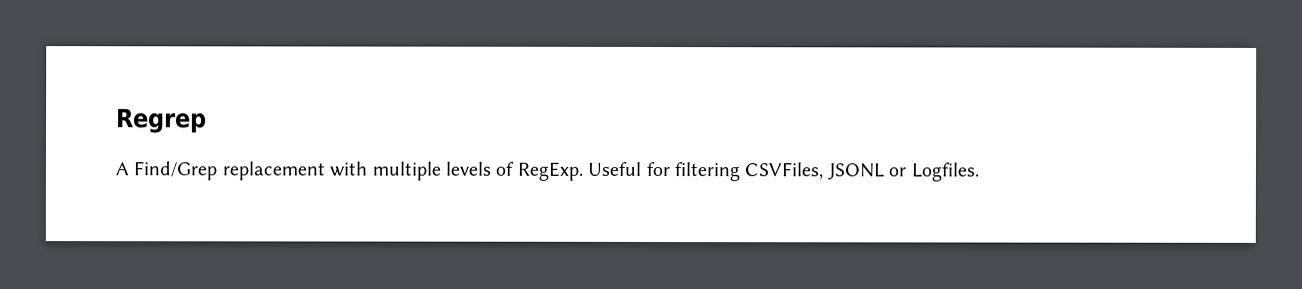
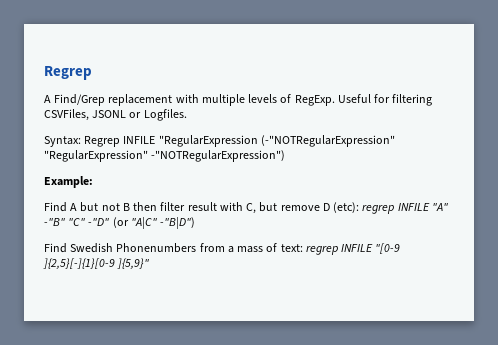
+ Syntax: Regrep INFILE "RegularExpression (-"NOTRegularExpression" "RegularExpression" -"NOTRegularExpression")
+ Example:
+ Find A but not B then filter result with C, but remove D (etc): regrep INFILE "A" -"B" "C" -"D" (or "A|C" -"B|D")
+ Find Swedish Phonenumbers from a mass of text: regrep INFILE "[0-9 ]{2,5}[-]{1}[0-9 ]{5,9}"

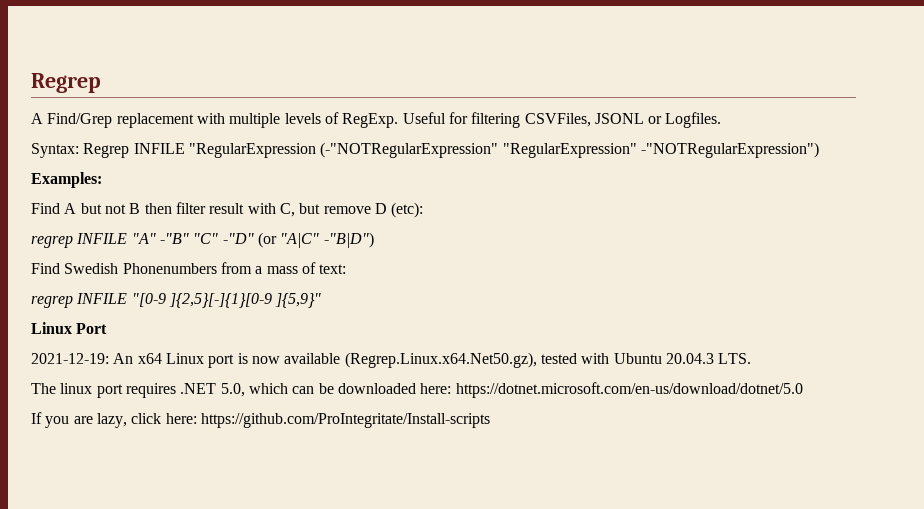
- Example:
+ Examples:
- Find A but not B then filter result with C, but remove D (etc): regrep INFILE "A" -"B" "C" -"D" (or "A|C" -"B|D")
+ Find A but not B then filter result with C, but remove D (etc):
+ regrep INFILE "A" -"B" "C" -"D" (or "A|C" -"B|D")
- Find Swedish Phonenumbers from a mass of text: regrep INFILE "[0-9 ]{2,5}[-]{1}[0-9 ]{5,9}"
+ Find Swedish Phonenumbers from a mass of text:
+ regrep INFILE "[0-9 ]{2,5}[-]{1}[0-9 ]{5,9}"
+ Linux Port
+ 2021-12-19: An x64 Linux port is now available (Regrep.Linux.x64.Net50.gz), tested with Ubuntu 20.04.3 LTS.
+ The linux port requires .NET 5.0, which can be downloaded here: https://dotnet.microsoft.com/en-us/download/dotnet/5.0
+ If you are lazy, click here: https://github.com/ProIntegritate/Install-scripts

